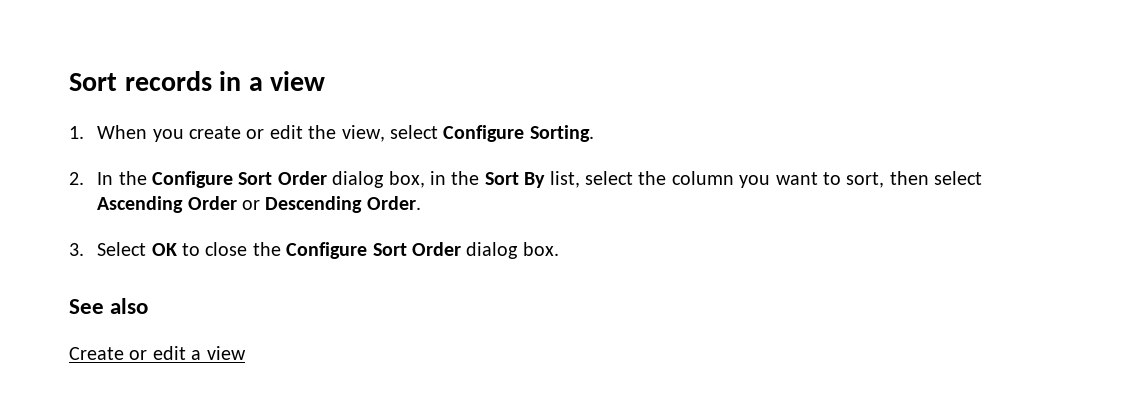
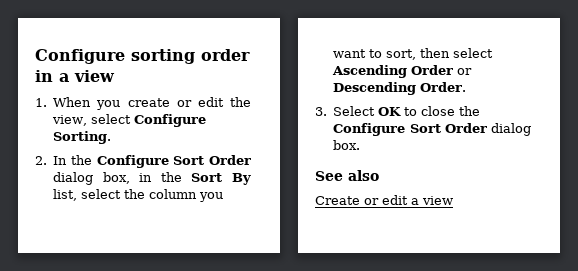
- Sort records in a view
+ Configure sorting order in a view

